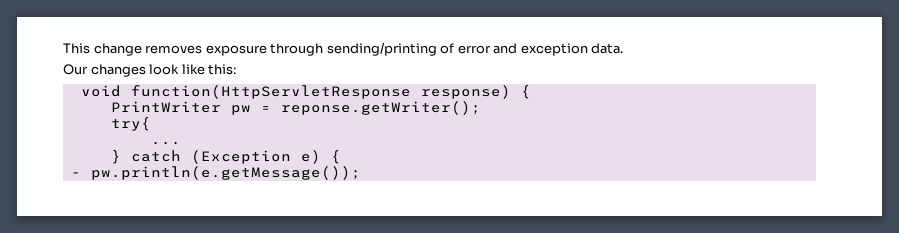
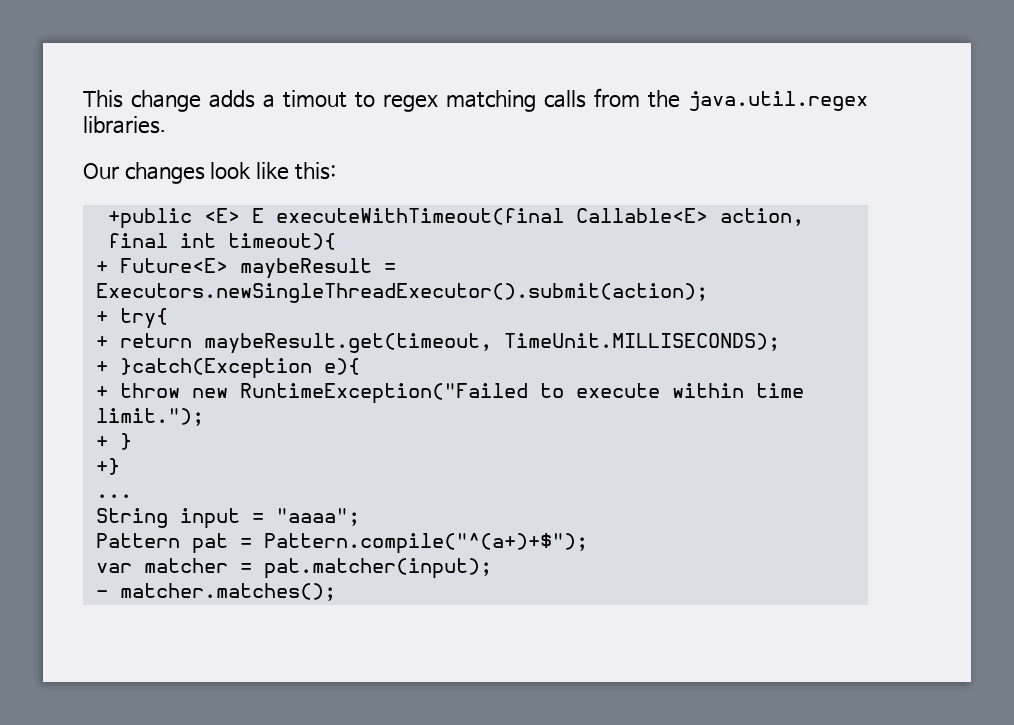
- This change removes exposure through sending/printing of error and exception data.
+ This change adds a timout to regex matching calls from the java.util.regex libraries.
- void function(HttpServletResponse response) {
- PrintWriter pw = reponse.getWriter();
- try{
+ +public <E> E executeWithTimeout(final Callable<E> action, final int timeout){
+ + Future<E> maybeResult = Executors.newSingleThreadExecutor().submit(action);
+ + try{
+ + return maybeResult.get(timeout, TimeUnit.MILLISECONDS);
+ + }catch(Exception e){
+ + throw new RuntimeException("Failed to execute within time limit.");
+ + }
+ +}
  ...
- } catch (Exception e) {
+ String input = "aaaa";
+ Pattern pat = Pattern.compile("^(a+)+$");
+ var matcher = pat.matcher(input);
- - pw.println(e.getMessage());
+ - matcher.matches();

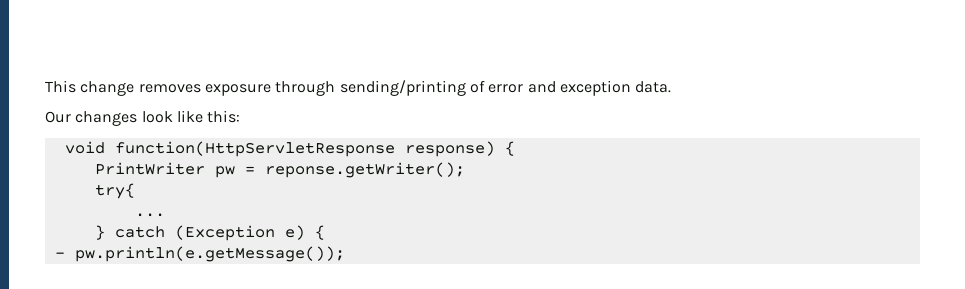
- This change adds a timout to regex matching calls from the java.util.regex libraries.
+ This change removes exposure through sending/printing of error and exception data.
- +public <E> E executeWithTimeout(final Callable<E> action, final int timeout){
- + Future<E> maybeResult = Executors.newSingleThreadExecutor().submit(action);
- + try{
- + return maybeResult.get(timeout, TimeUnit.MILLISECONDS);
- + }catch(Exception e){
- + throw new RuntimeException("Failed to execute within time limit.");
- + }
- +}
+ void function(HttpServletResponse response) {
+ PrintWriter pw = reponse.getWriter();
+ try{
  ...
- String input = "aaaa";
- Pattern pat = Pattern.compile("^(a+)+$");
- var matcher = pat.matcher(input);
+ } catch (Exception e) {
- - matcher.matches();
+ - pw.println(e.getMessage());

